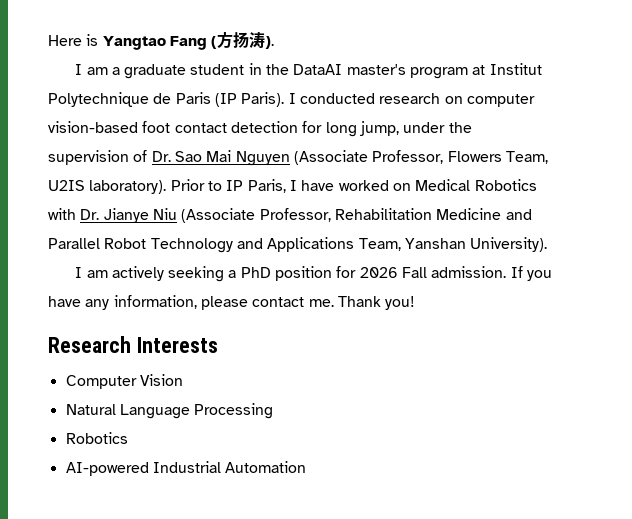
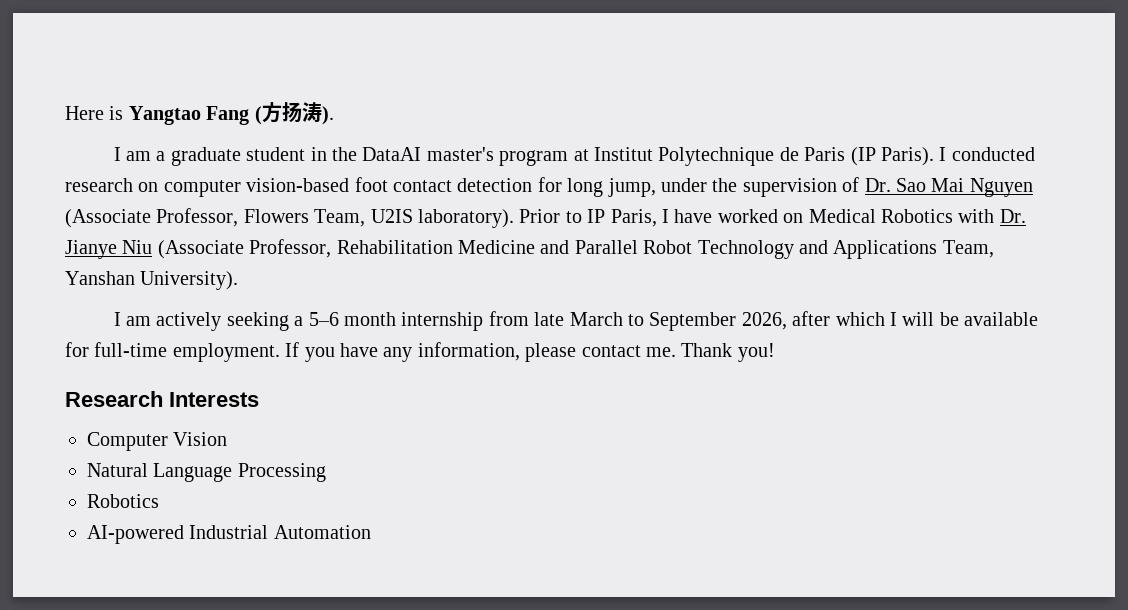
- I am actively seeking a PhD position for 2026 Fall admission.
+ I am actively seeking a 5–6 month internship from late March to September 2026, after which I will be available for full-time employment.

